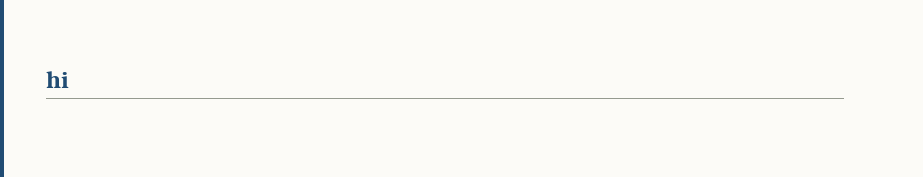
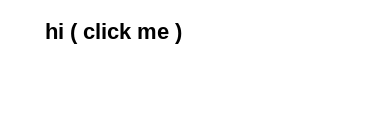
- hi
+ hi ( click me )

